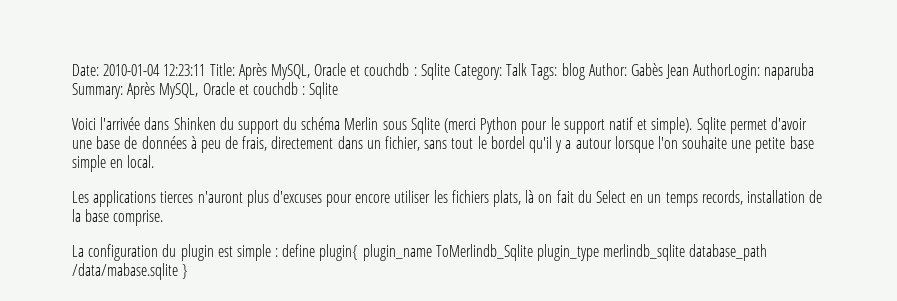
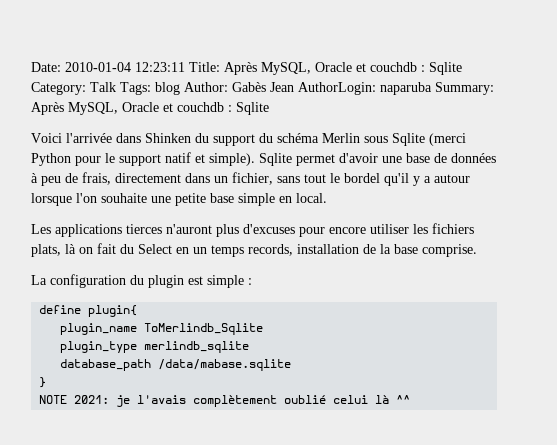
- La configuration du plugin est simple : define plugin{ plugin_name ToMerlindb_Sqlite plugin_type merlindb_sqlite database_path /data/mabase.sqlite }
+ La configuration du plugin est simple :
+ define plugin{
+ plugin_name ToMerlindb_Sqlite
+ plugin_type merlindb_sqlite
+ database_path /data/mabase.sqlite
+ }
+ NOTE 2021: je l'avais complètement oublié celui là ^^

